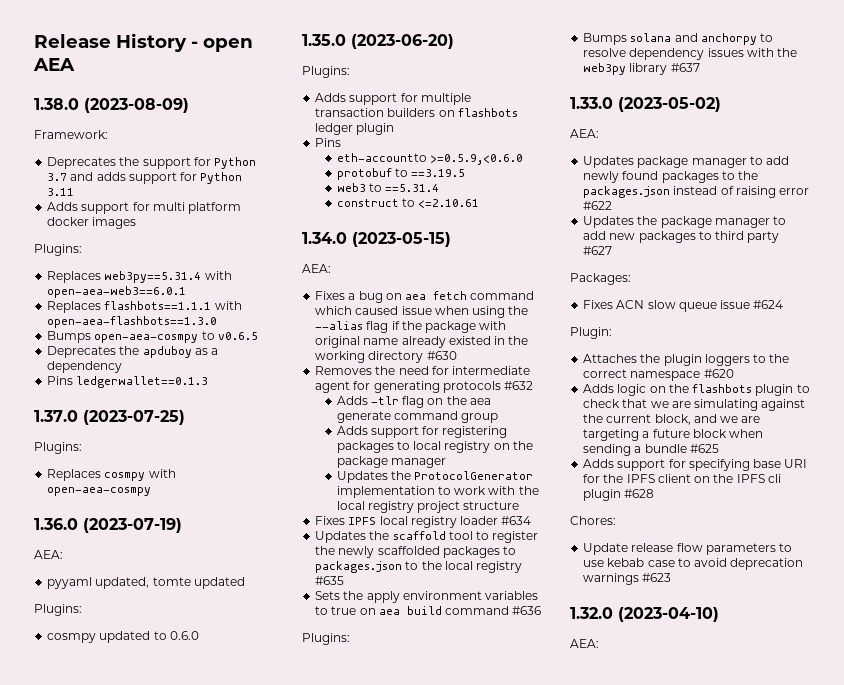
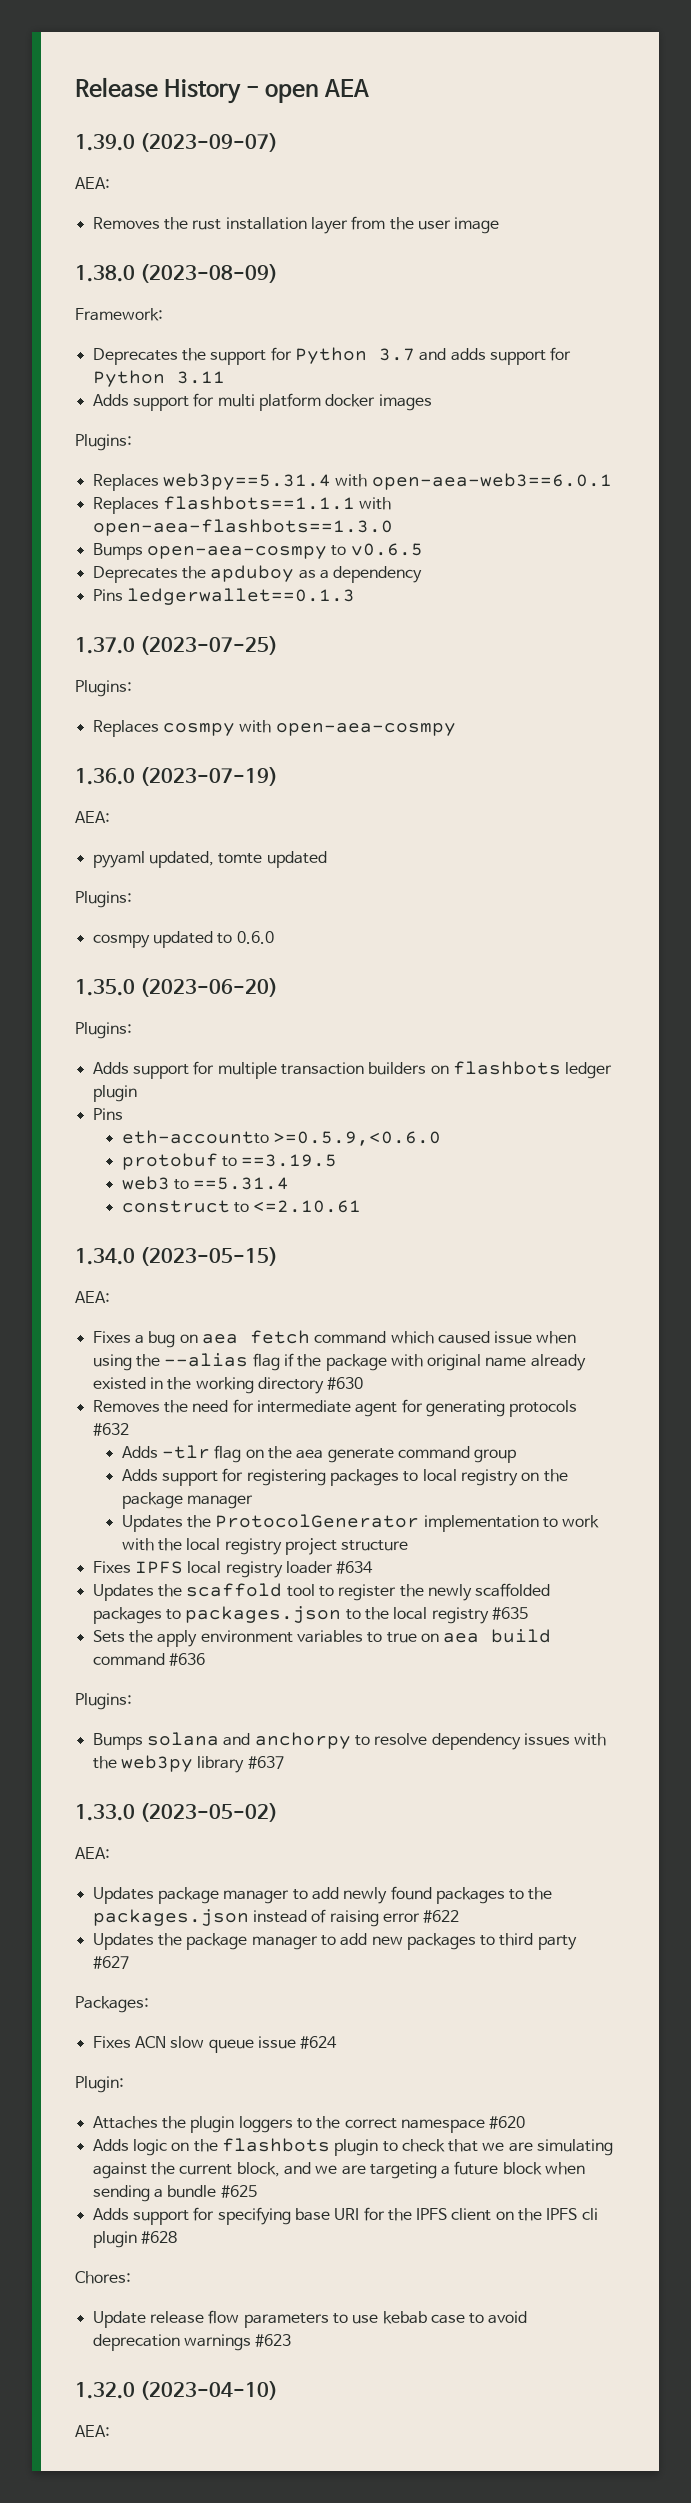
+ 1.39.0 (2023-09-07)
+ AEA:
+ Removes the rust installation layer from the user image

